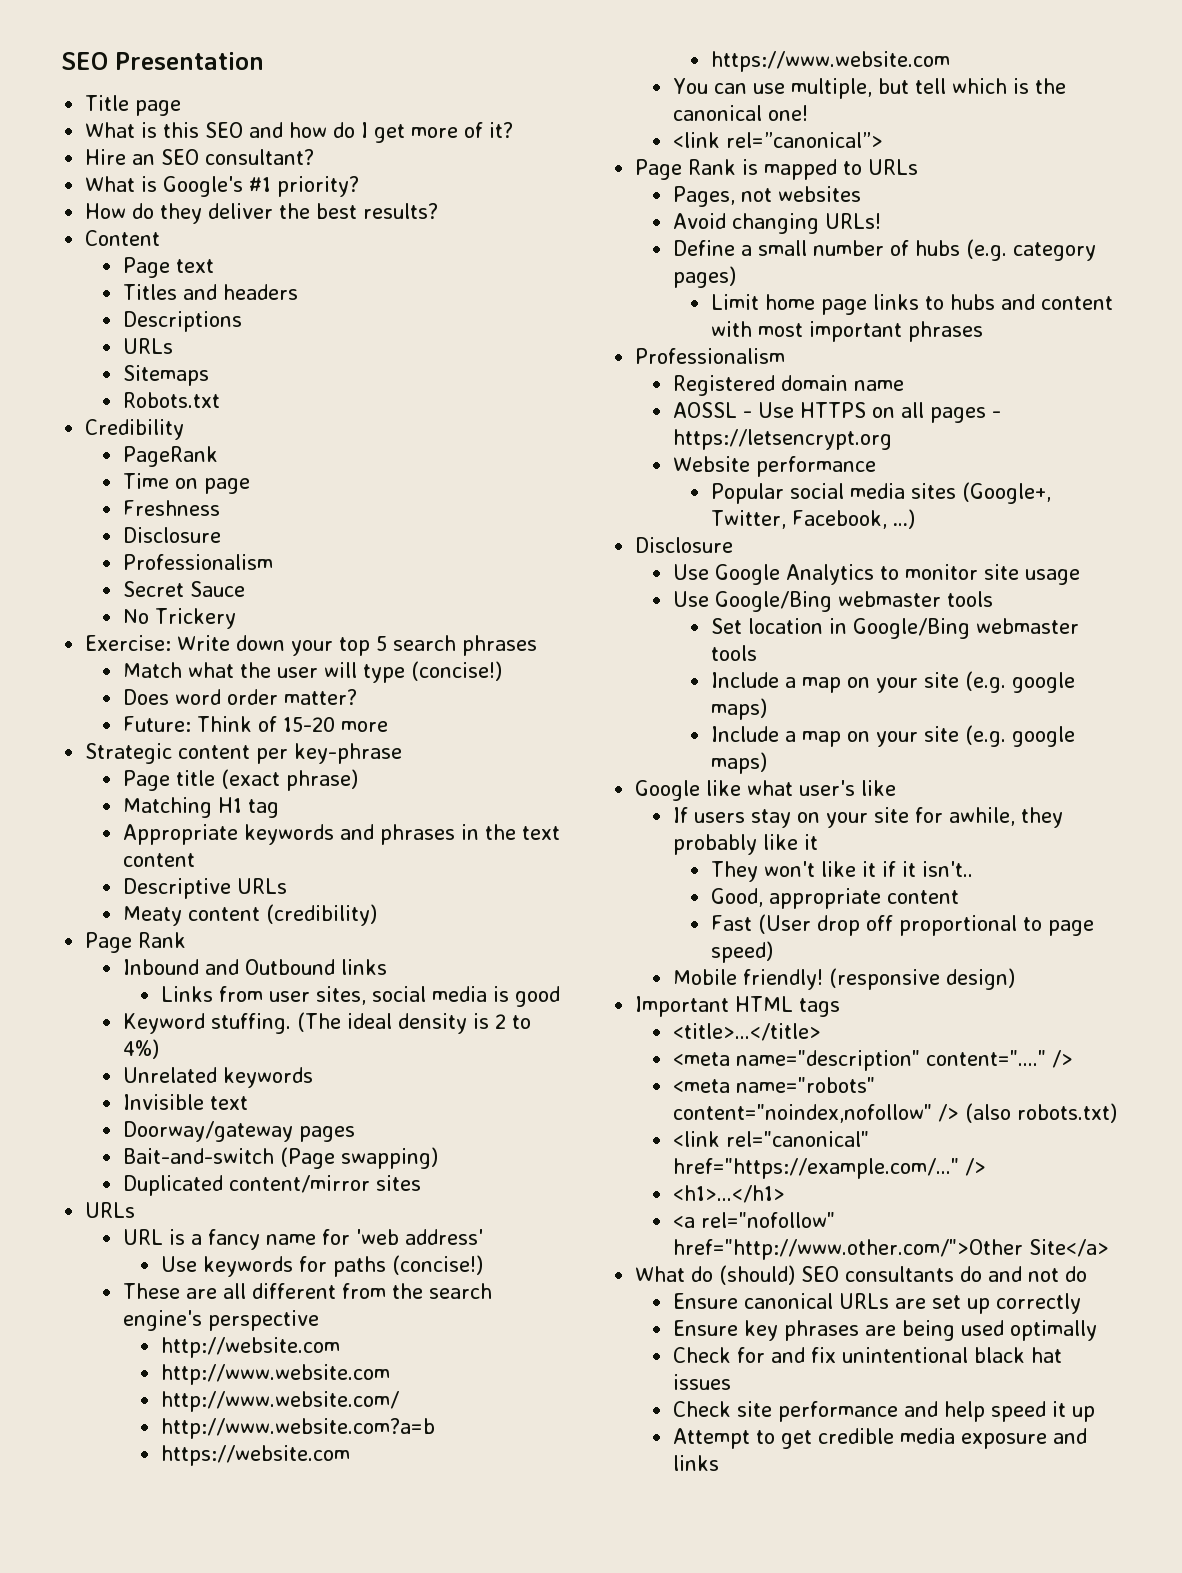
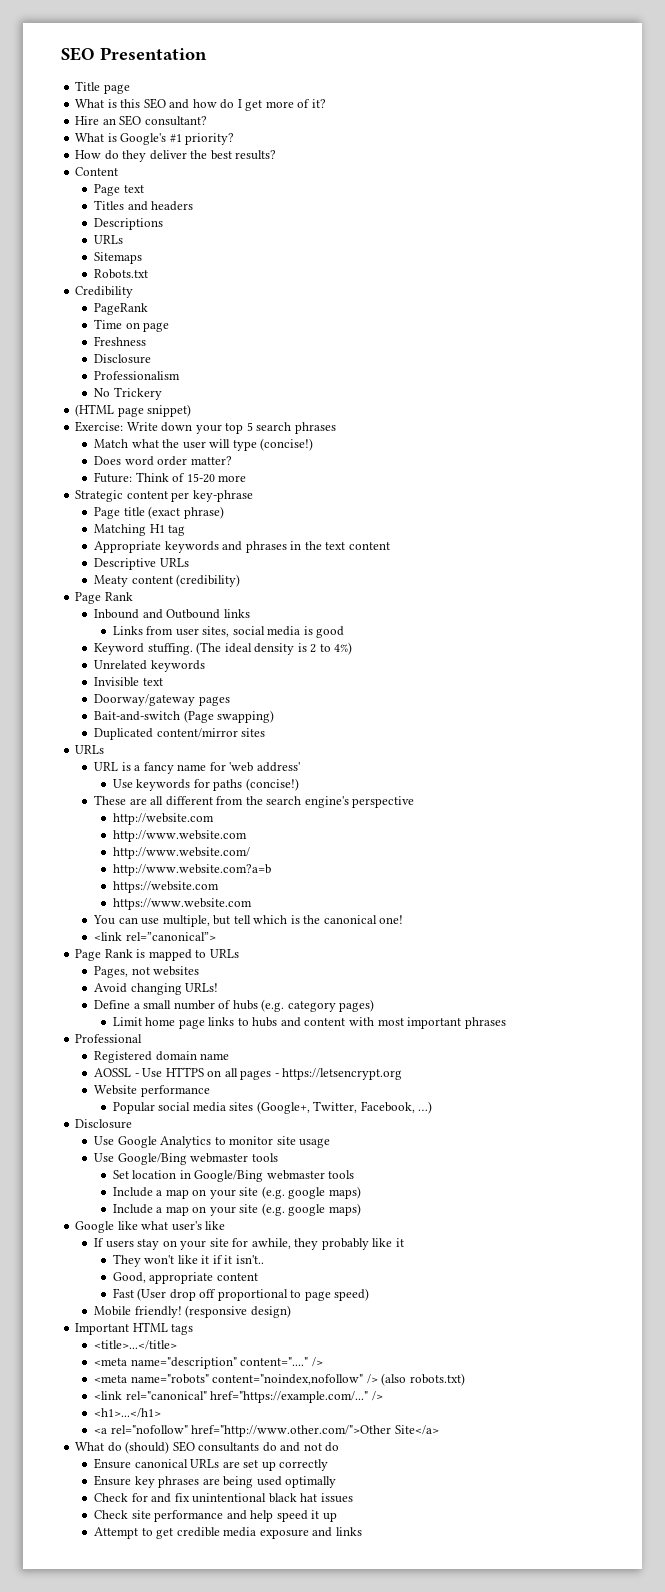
- Secret Sauce
+ (HTML page snippet)
  Limit home page links to hubs and content with most important phrases
- Professionalism
+ Professional

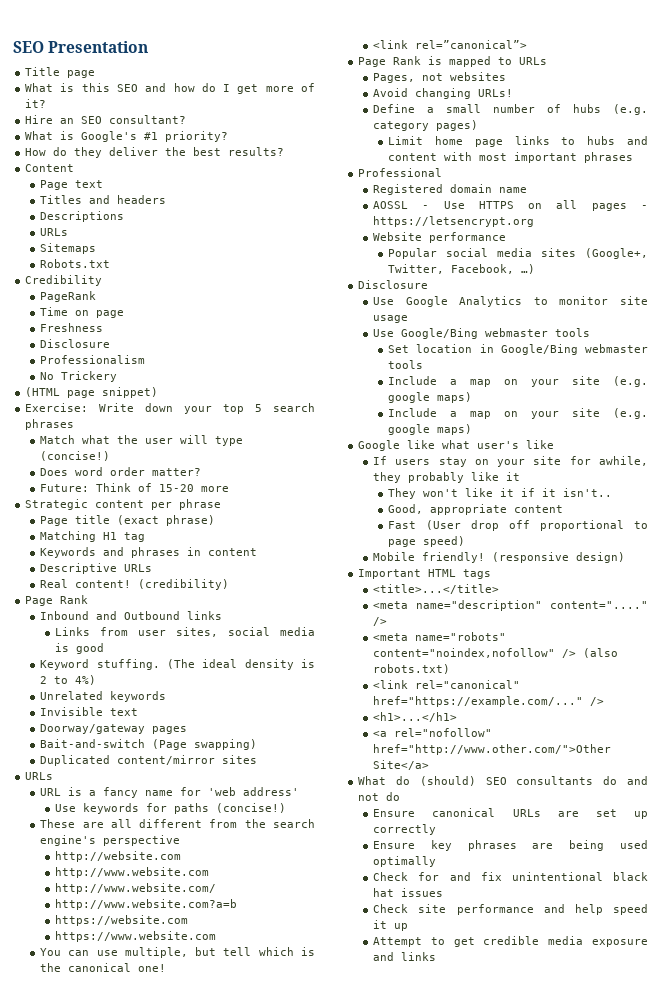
- Strategic content per key-phrase
+ Strategic content per phrase
- Appropriate keywords and phrases in the text content
+ Keywords and phrases in content
- Meaty content (credibility)
+ Real content! (credibility)

